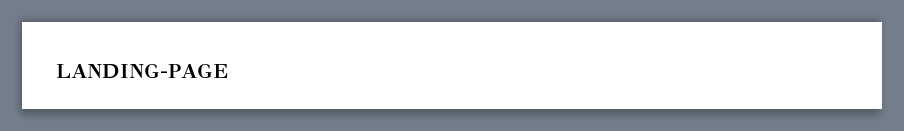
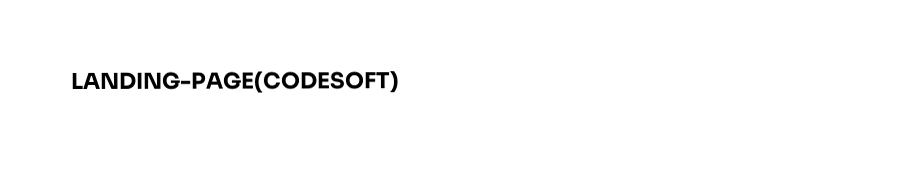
- LANDING-PAGE
+ LANDING-PAGE(CODESOFT)

